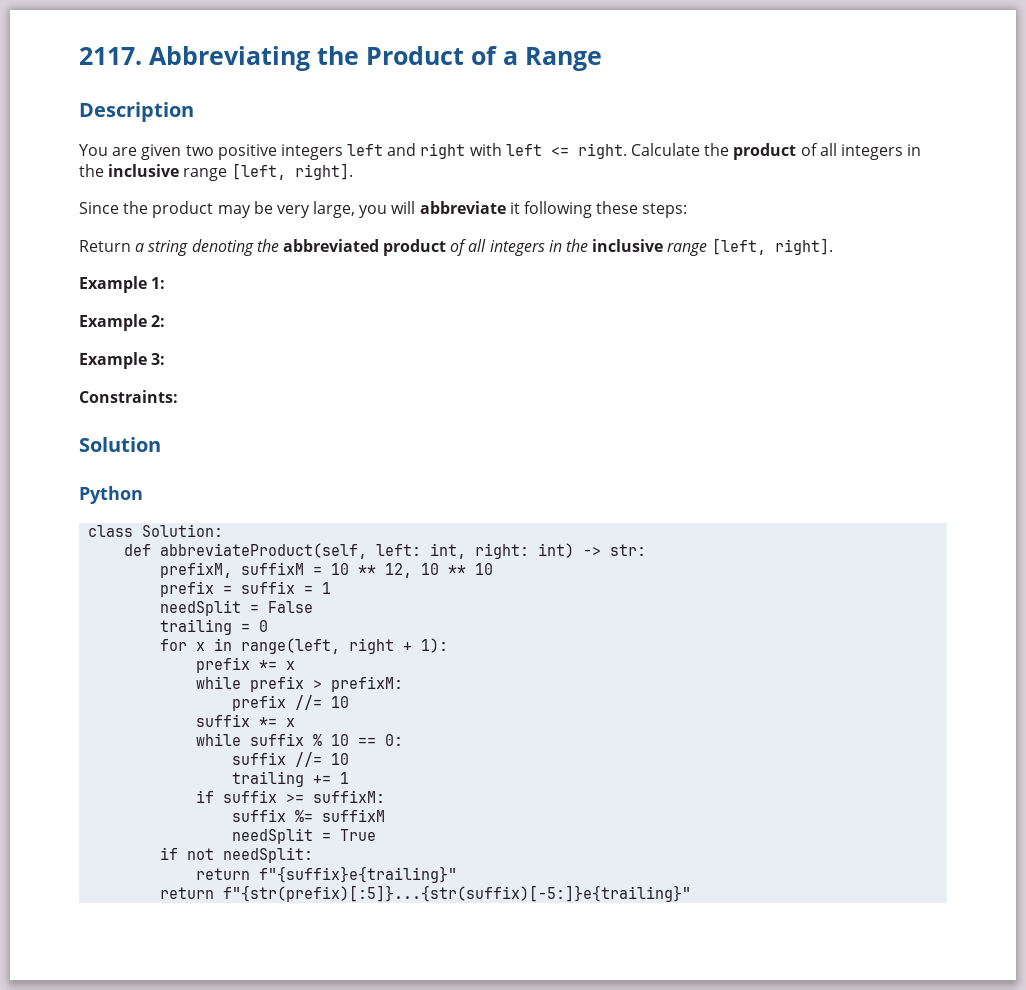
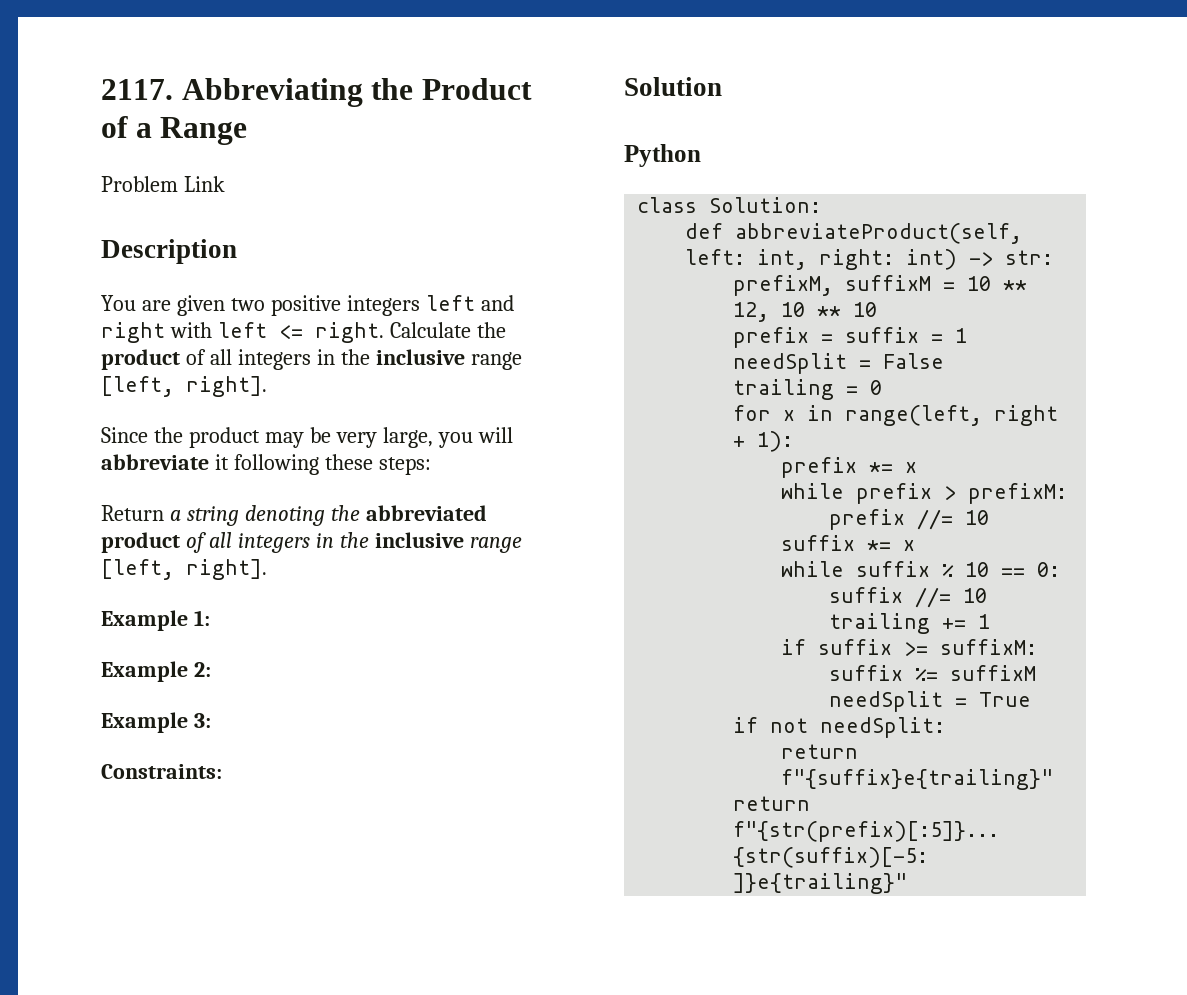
+ Problem Link

